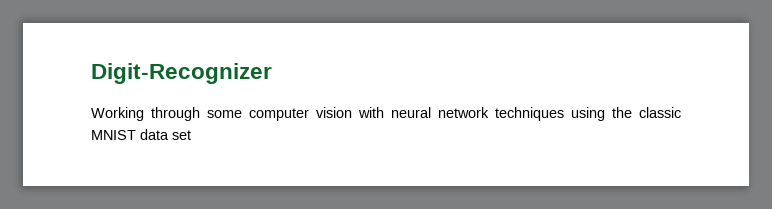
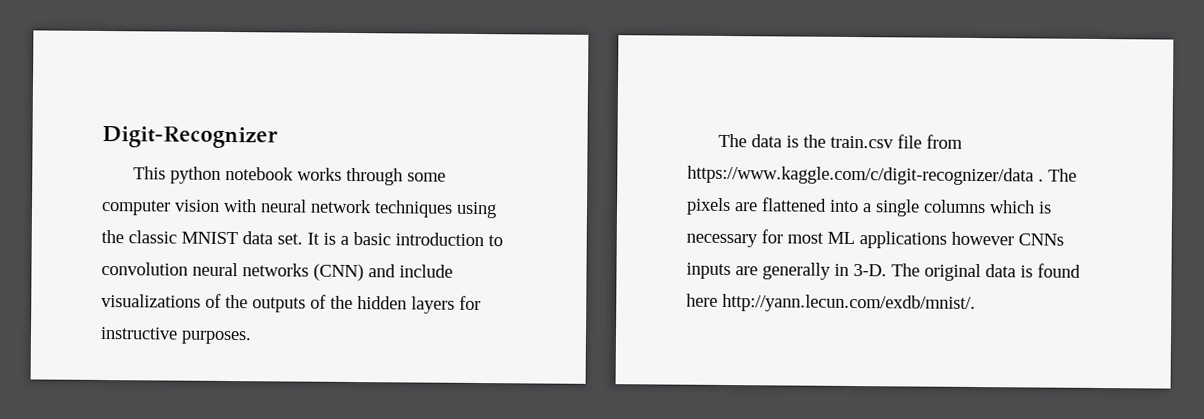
- Working through some computer vision with neural network techniques using the classic MNIST data set
+ This python notebook works through some computer vision with neural network techniques using the classic MNIST data set. It is a basic introduction to convolution neural networks (CNN) and include visualizations of the outputs of the hidden layers for instructive purposes.
+ The data is the train.csv file from https://www.kaggle.com/c/digit-recognizer/data . The pixels are flattened into a single columns which is necessary for most ML applications however CNNs inputs are generally in 3-D. The original data is found here http://yann.lecun.com/exdb/mnist/.

